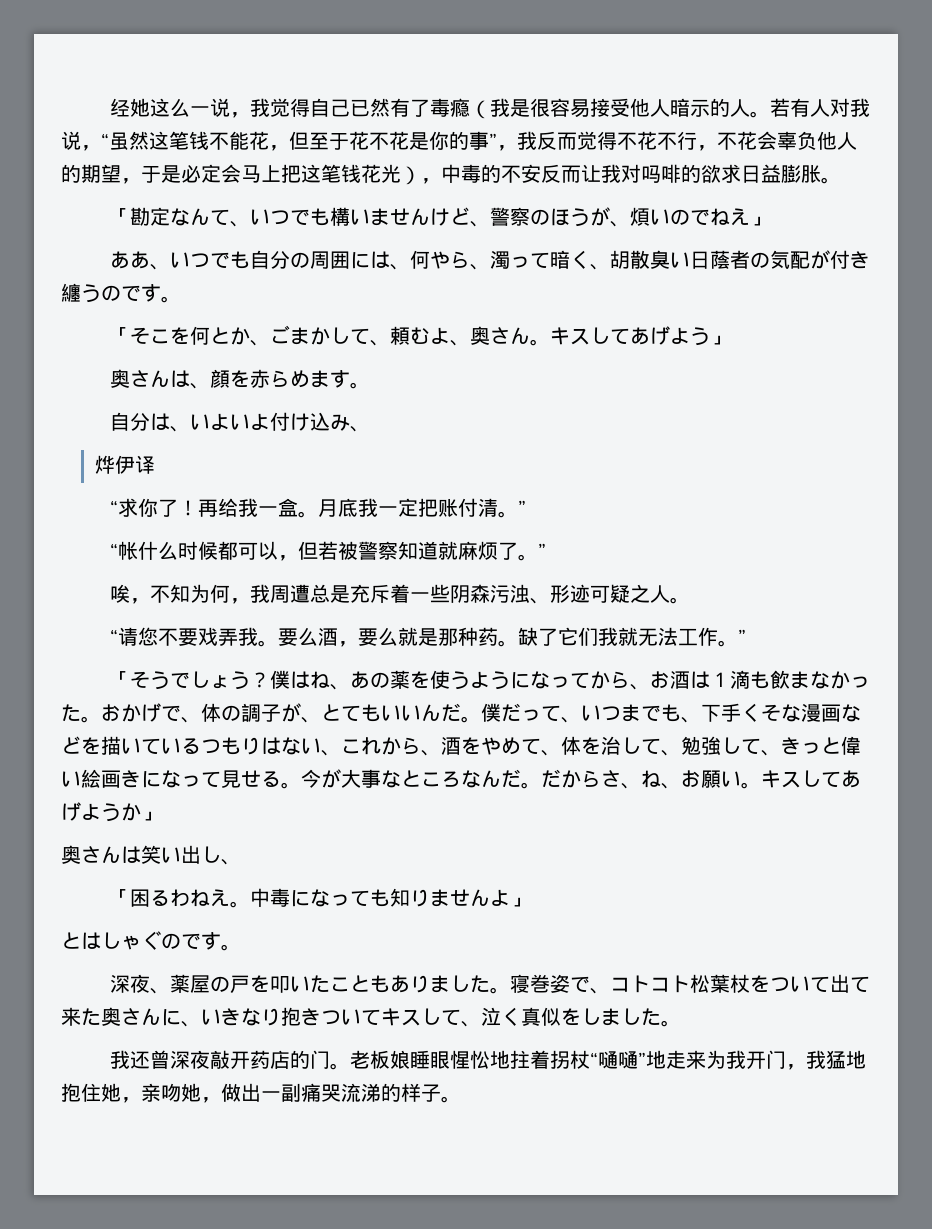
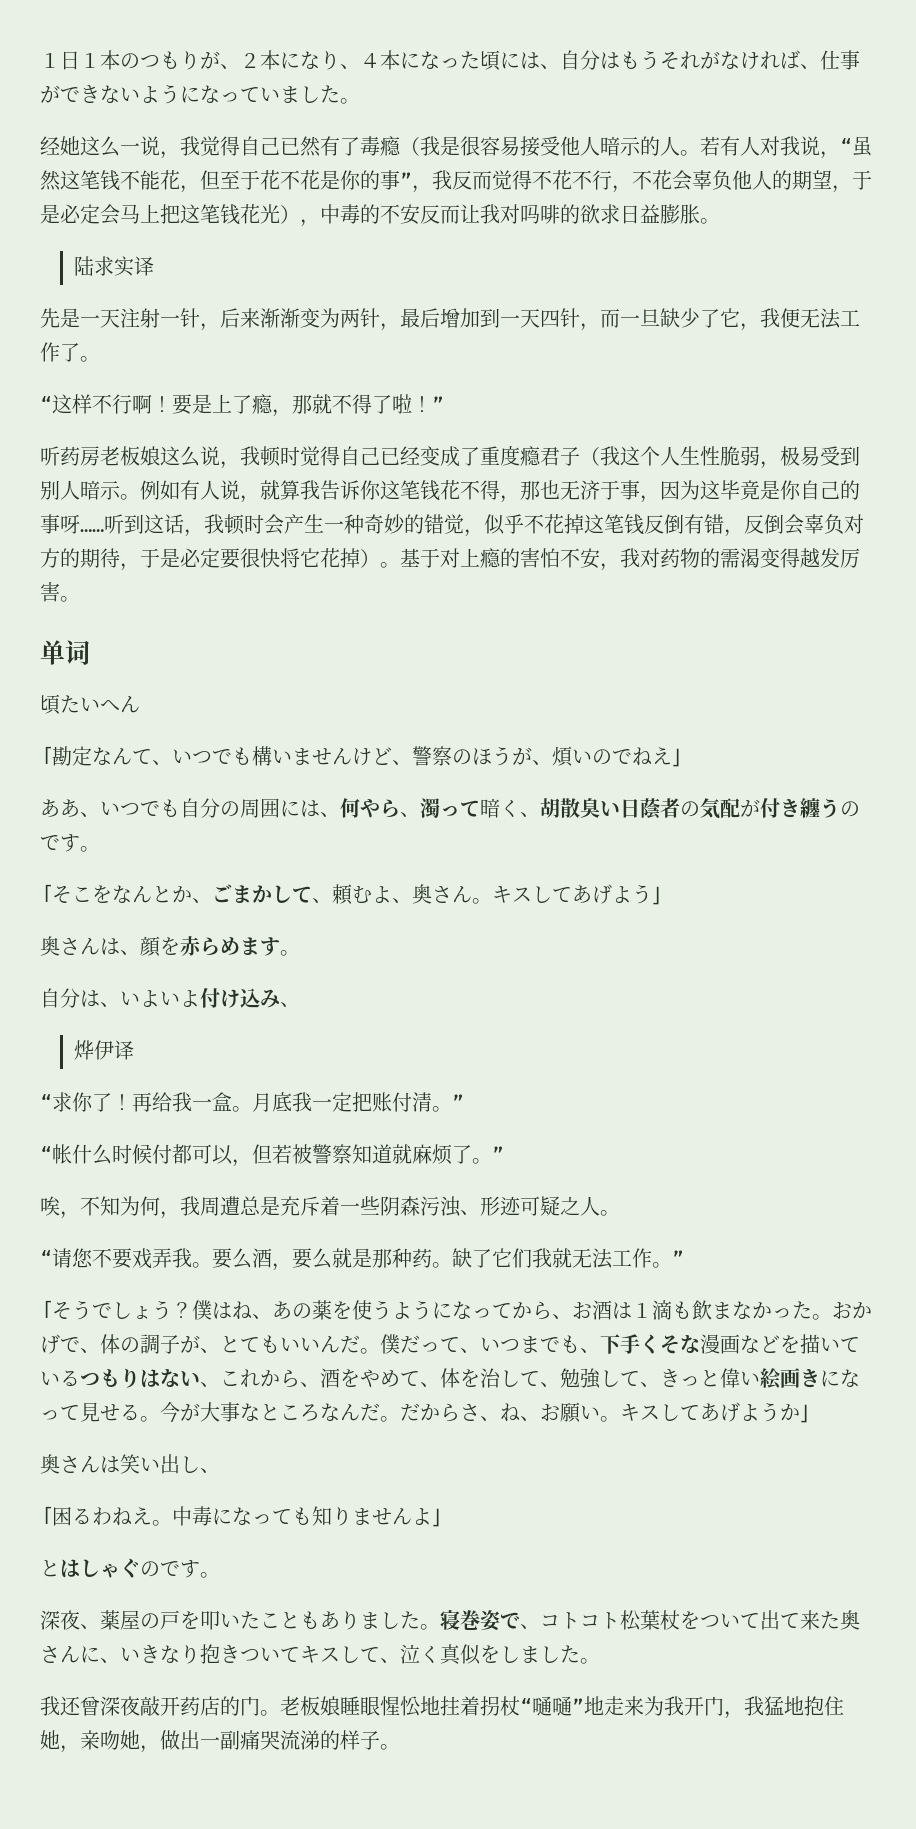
+ １日１本のつもりが、２本になり、４本になった頃には、自分はもうそれがなければ、仕事ができないようになっていました。
+ 陆求实译
+ 先是一天注射一针，后来渐渐变为两针，最后增加到一天四针，而一旦缺少了它，我便无法工作了。
+ “这样不行啊！要是上了瘾，那就不得了啦！”
+ 听药房老板娘这么说，我顿时觉得自己已经变成了重度瘾君子（我这个人生性脆弱，极易受到别人暗示。例如有人说，就算我告诉你这笔钱花不得，那也无济于事，因为这毕竟是你自己的事呀……听到这话，我顿时会产生一种奇妙的错觉，似乎不花掉这笔钱反倒有错，反倒会辜负对方的期待，于是必定要很快将它花掉）。基于对上瘾的害怕不安，我对药物的需渴变得越发厉害。
+ 单词
+ 頃たいへん
- 「そこを何とか、ごまかして、頼むよ、奥さん。
+ 「そこをなんとか、ごまかして、頼むよ、奥さん。
- “帐什么时候都可以，但若被警察知道就麻烦了。”
+ “帐什么时候付都可以，但若被警察知道就麻烦了。”

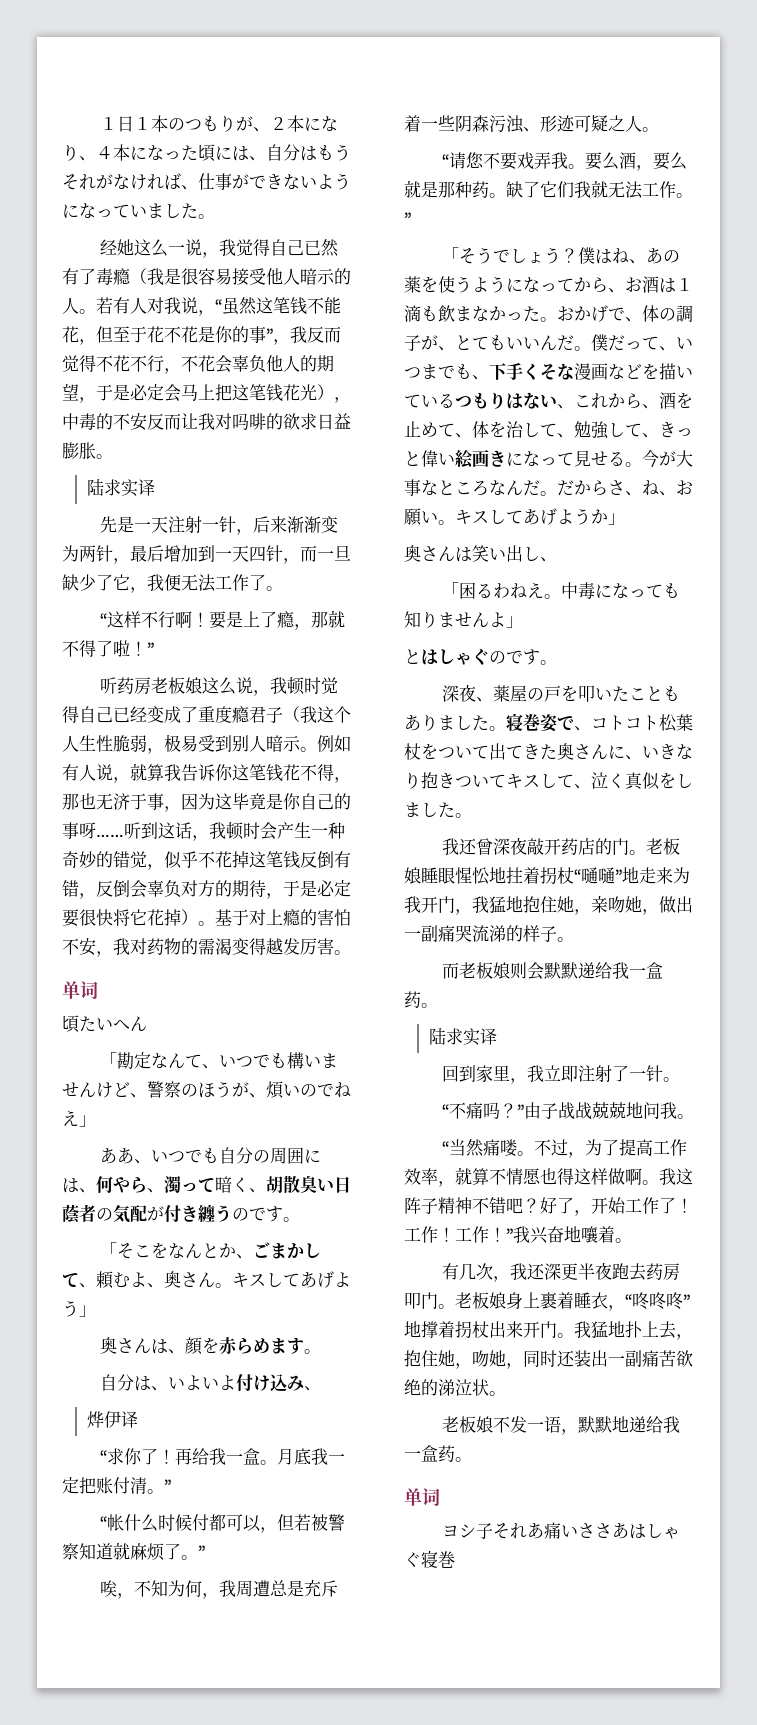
- 僕だって、いつまでも、下手くそな漫画などを描いているつもりはない、これから、酒をやめて、体を治して、勉強して、きっと偉い絵画きになって見せる。
+ 僕だって、いつまでも、下手くそな漫画などを描いているつもりはない、これから、酒を止めて、体を治して、勉強して、きっと偉い絵画きになって見せる。
- 寝巻姿で、コトコト松葉杖をついて出て来た奥さんに、いきなり抱きついてキスして、泣く真似をしました。
+ 寝巻姿で、コトコト松葉杖をついて出てきた奥さんに、いきなり抱きついてキスして、泣く真似をしました。
+ 而老板娘则会默默递给我一盒药。
+ 陆求实译
+ 回到家里，我立即注射了一针。
+ “不痛吗？”由子战战兢兢地问我。
+ “当然痛喽。不过，为了提高工作效率，就算不情愿也得这样做啊。我这阵子精神不错吧？好了，开始工作了！工作！工作！”我兴奋地嚷着。
+ 有几次，我还深更半夜跑去药房叩门。老板娘身上裹着睡衣，“咚咚咚”地撑着拐杖出来开门。我猛地扑上去，抱住她，吻她，同时还装出一副痛苦欲绝的涕泣状。
+ 老板娘不发一语，默默地递给我一盒药。
+ 单词
+ ヨシ子それあ痛いささあはしゃぐ寝巻

